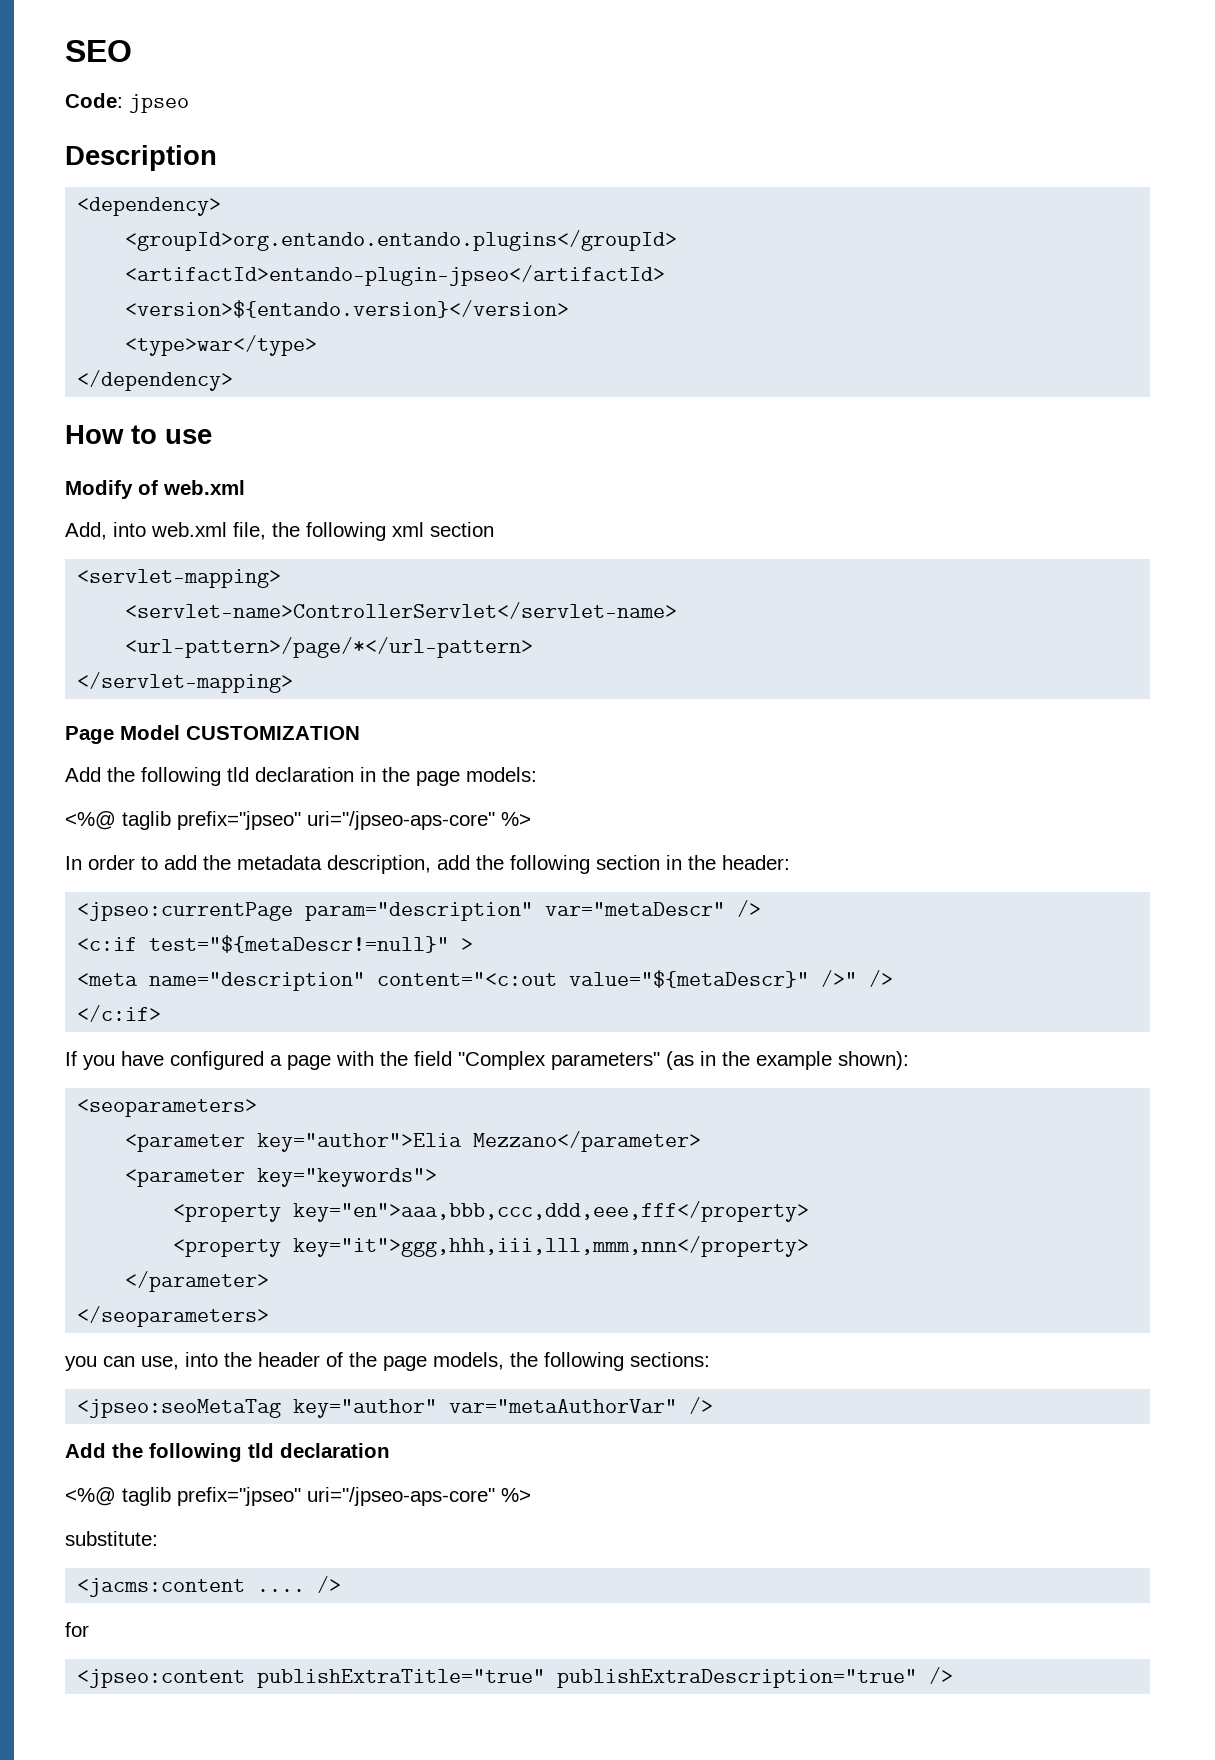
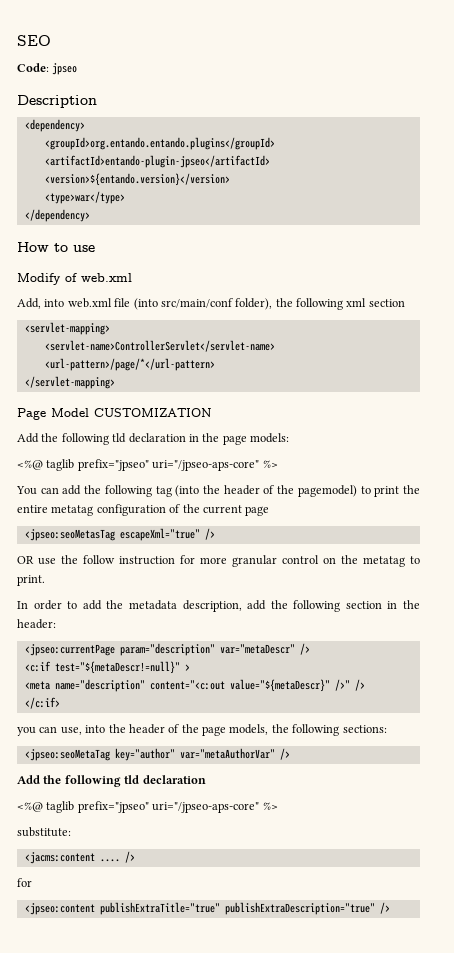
- Add, into web.xml file, the following xml section
+ Add, into web.xml file (into src/main/conf folder), the following xml section
+ You can add the following tag (into the header of the pagemodel) to print the entire metatag configuration of the current page
+ <jpseo:seoMetasTag escapeXml="true" />
+ OR use the follow instruction for more granular control on the metatag to print.
- If you have configured a page with the field "Complex parameters" (as in the example shown):
- <seoparameters>
- <parameter key="author">Elia Mezzano</parameter>
- <parameter key="keywords">
- <property key="en">aaa,bbb,ccc,ddd,eee,fff</property>
- <property key="it">ggg,hhh,iii,lll,mmm,nnn</property>
- </parameter>
- </seoparameters>

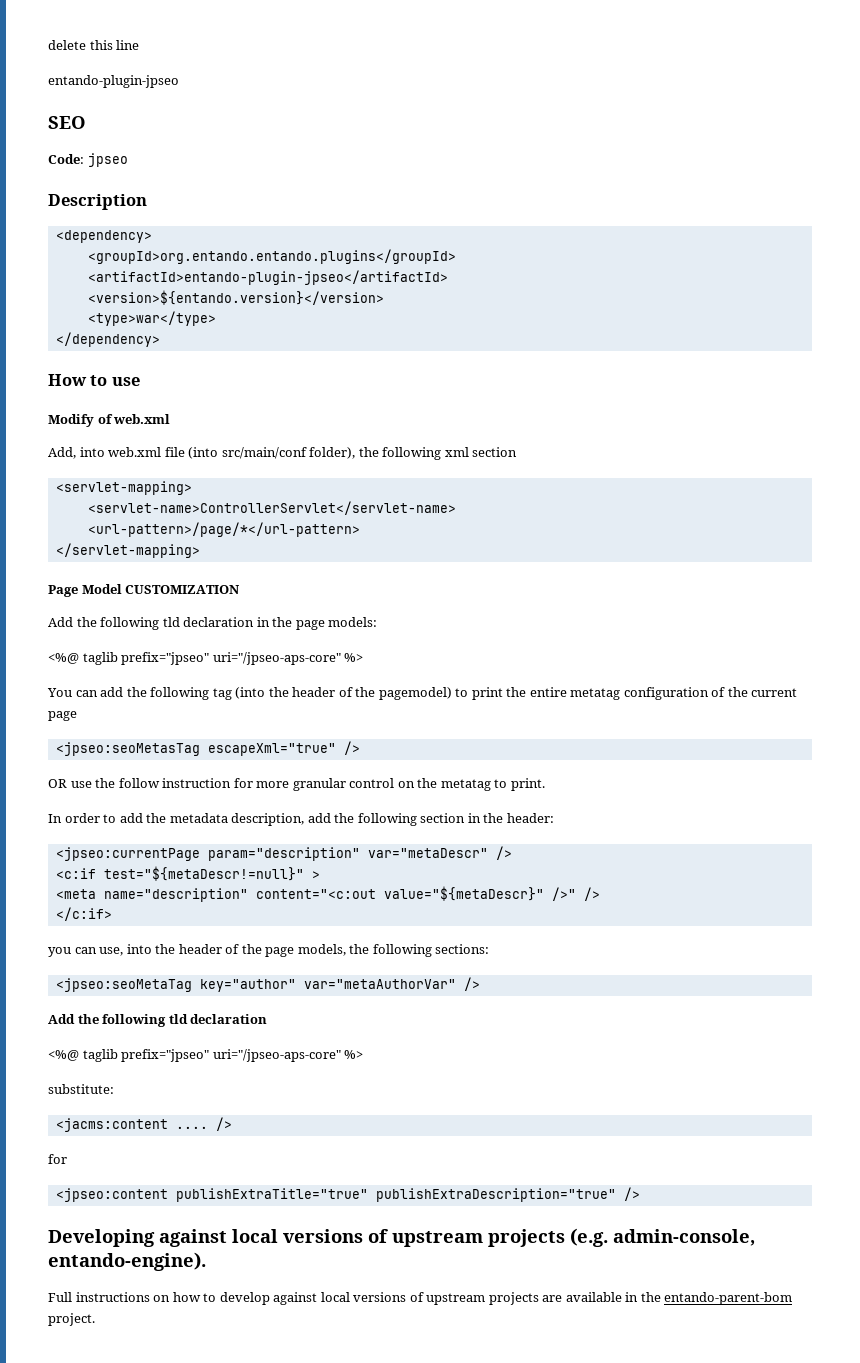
+ delete this line
+ entando-plugin-jpseo
+ Developing against local versions of upstream projects (e.g. admin-console, entando-engine).
+ Full instructions on how to develop against local versions of upstream projects are available in the entando-parent-bom project.

